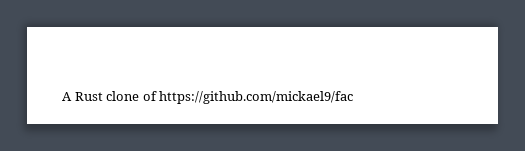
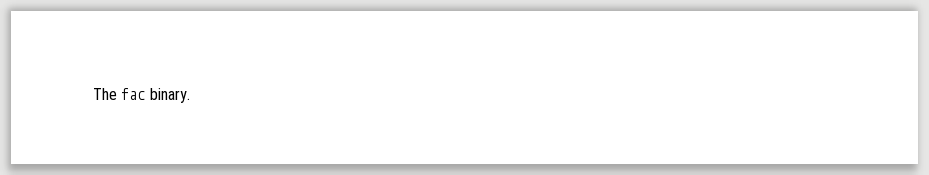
- A Rust clone of https://github.com/mickael9/fac
+ The fac binary.

